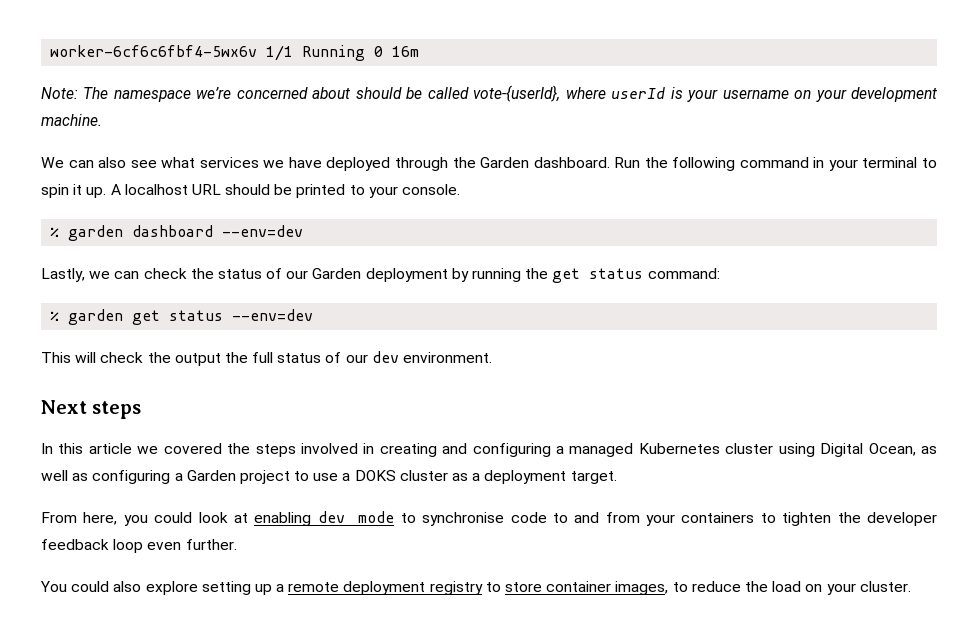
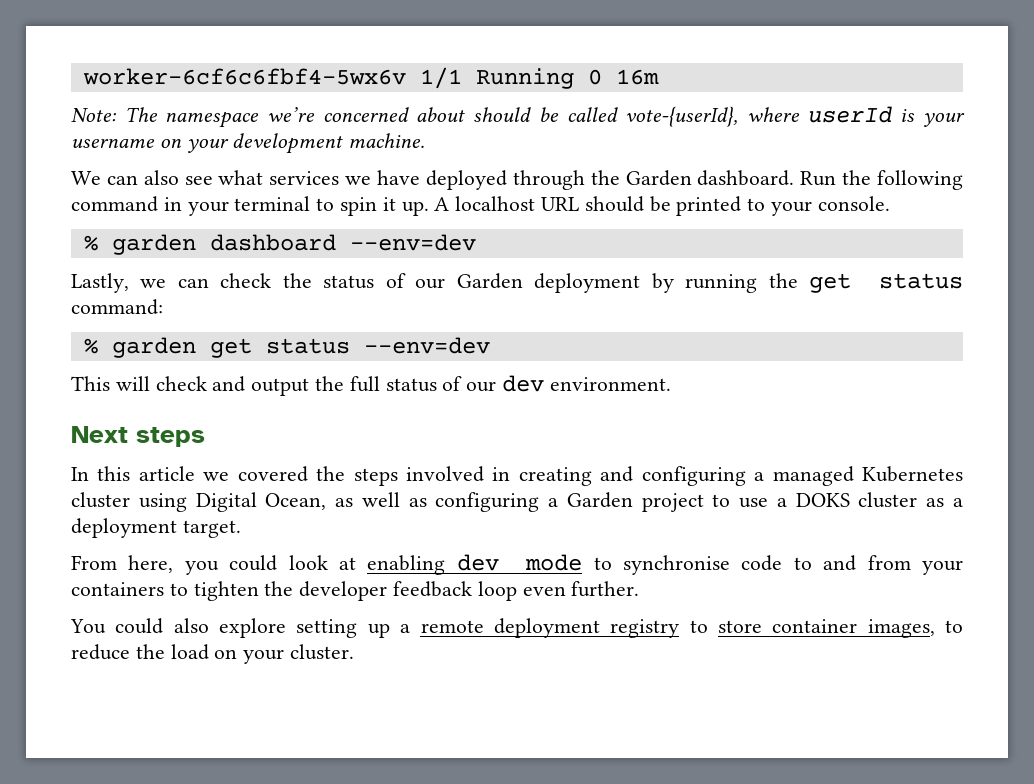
- This will check the output the full status of our dev environment.
+ This will check and output the full status of our dev environment.

